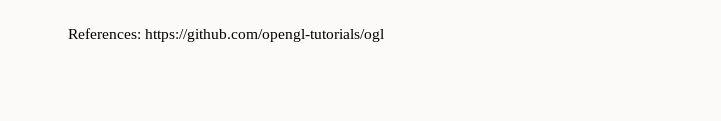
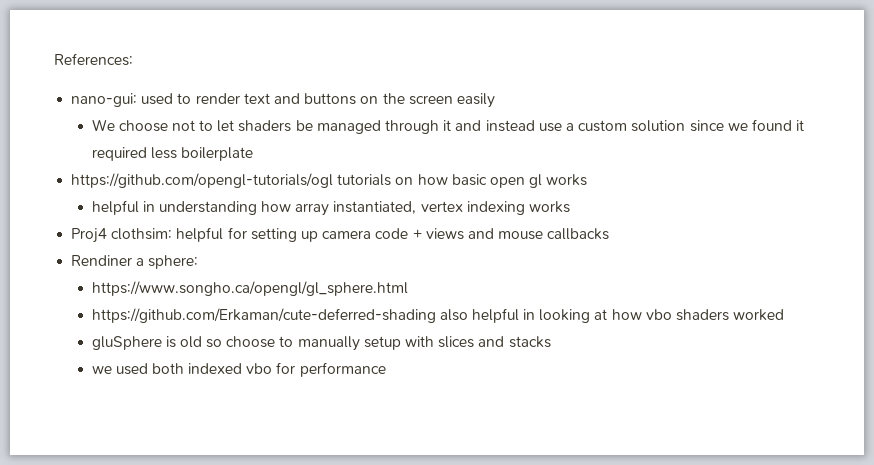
- References: https://github.com/opengl-tutorials/ogl
+ References:
+ nano-gui: used to render text and buttons on the screen easily
+ We choose not to let shaders be managed through it and instead use a custom solution since we found it required less boilerplate
+ https://github.com/opengl-tutorials/ogl tutorials on how basic open gl works
+ helpful in understanding how array instantiated, vertex indexing works
+ Proj4 clothsim: helpful for setting up camera code + views and mouse callbacks
+ Rendiner a sphere:
+ https://www.songho.ca/opengl/gl_sphere.html
+ https://github.com/Erkaman/cute-deferred-shading also helpful in looking at how vbo shaders worked
+ gluSphere is old so choose to manually setup with slices and stacks
+ we used both indexed vbo for performance

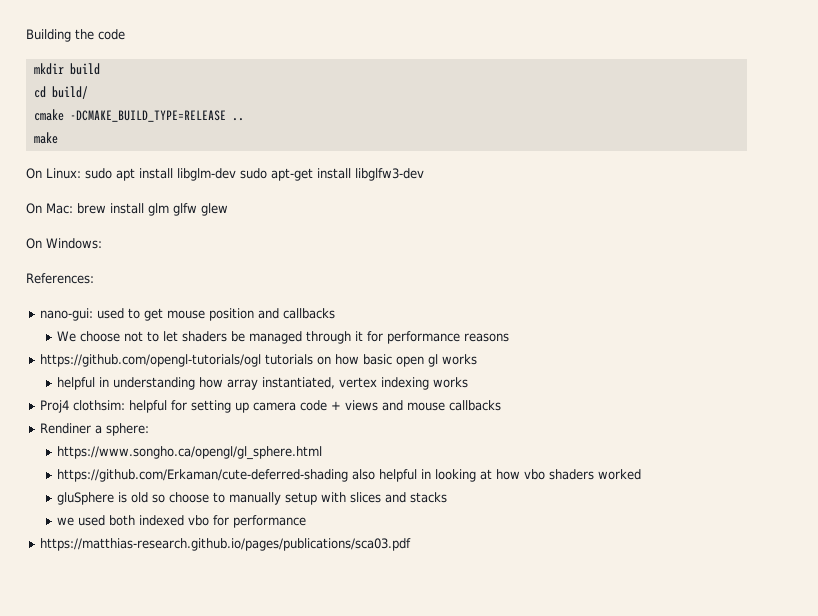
+ Building the code
+ mkdir build
+ cd build/
+ cmake -DCMAKE_BUILD_TYPE=RELEASE ..
+ make
+ On Linux: sudo apt install libglm-dev sudo apt-get install libglfw3-dev
+ On Mac: brew install glm glfw glew
+ On Windows:
  References:
- nano-gui: used to render text and buttons on the screen easily
+ nano-gui: used to get mouse position and callbacks
- We choose not to let shaders be managed through it and instead use a custom solution since we found it required less boilerplate
+ We choose not to let shaders be managed through it for performance reasons
+ https://matthias-research.github.io/pages/publications/sca03.pdf

